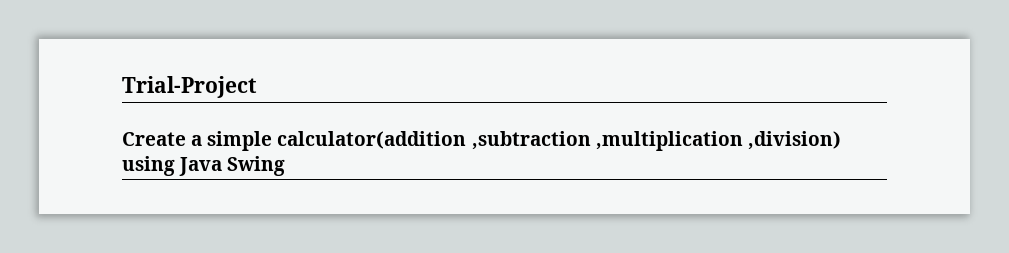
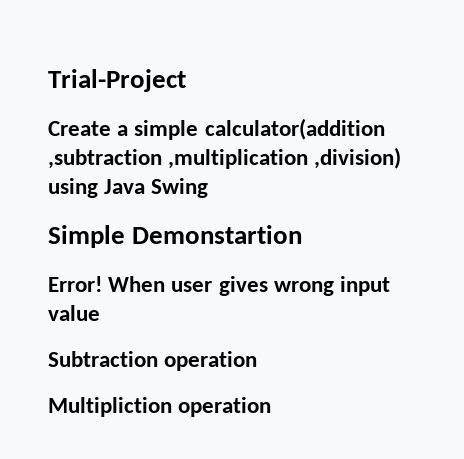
+ Simple Demonstartion
+ Error! When user gives wrong input value
+ Subtraction operation
+ Multipliction operation

